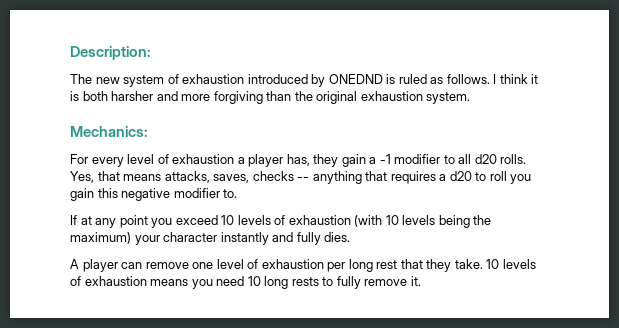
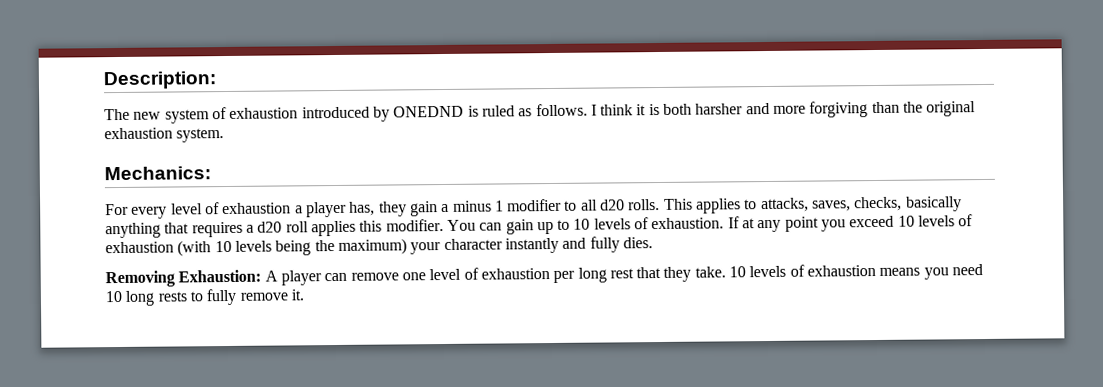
- For every level of exhaustion a player has, they gain a -1 modifier to all d20 rolls.
+ For every level of exhaustion a player has, they gain a minus 1 modifier to all d20 rolls.
- Yes, that means attacks, saves, checks -- anything that requires a d20 to roll you gain this negative modifier to.
- If at any point you exceed 10 levels of exhaustion (with 10 levels being the maximum) your character instantly and fully dies.
+ This applies to attacks, saves, checks, basically anything that requires a d20 roll applies this modifier. You can gain up to 10 levels of exhaustion. If at any point you exceed 10 levels of exhaustion (with 10 levels being the maximum) your character instantly and fully dies.
- A player can remove one level of exhaustion per long rest that they take.
+ Removing Exhaustion: A player can remove one level of exhaustion per long rest that they take.

